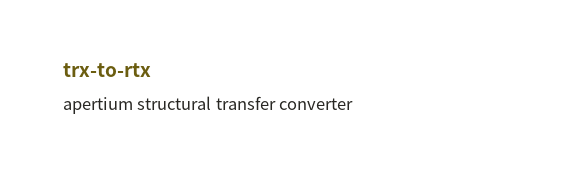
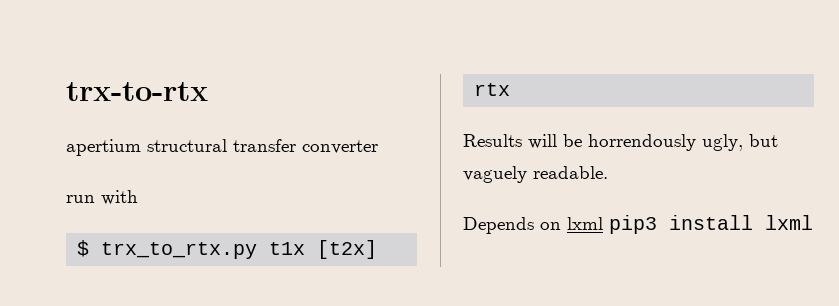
+ run with
+ $ trx_to_rtx.py t1x [t2x] rtx
+ Results will be horrendously ugly, but vaguely readable.
+ Depends on lxml pip3 install lxml

